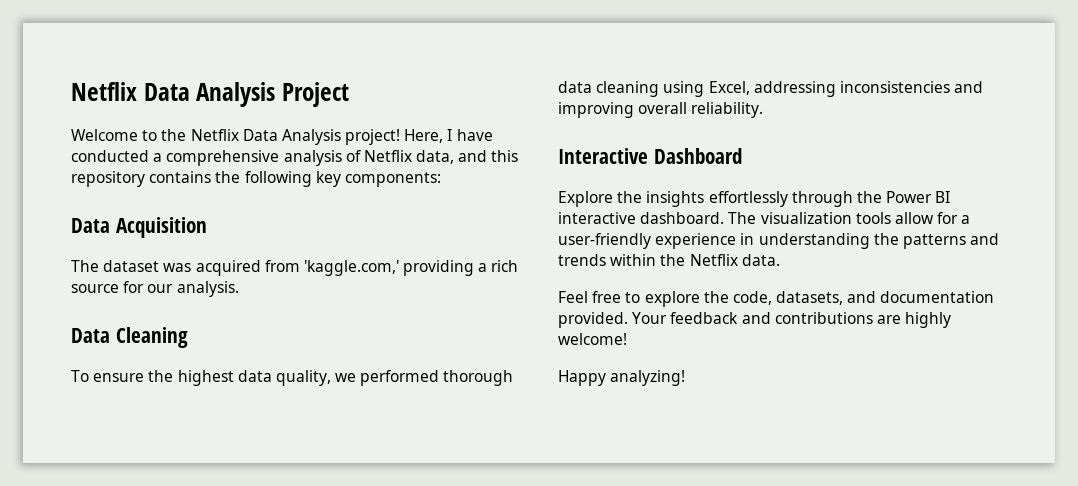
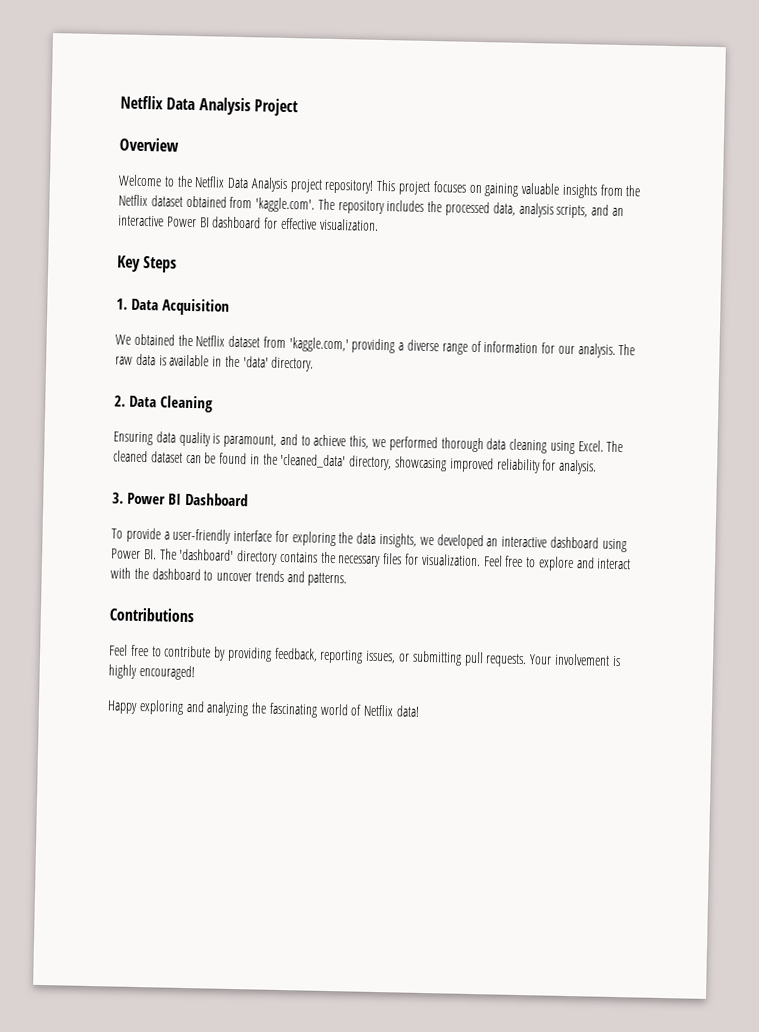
+ Overview
- Welcome to the Netflix Data Analysis project! Here, I have conducted a comprehensive analysis of Netflix data, and this repository contains the following key components:
- Data Acquisition
- The dataset was acquired from 'kaggle.com,' providing a rich source for our analysis.
- Data Cleaning
- To ensure the highest data quality, we performed thorough data cleaning using Excel, addressing inconsistencies and improving overall reliability.
- Interactive Dashboard
- Explore the insights effortlessly through the Power BI interactive dashboard. The visualization tools allow for a user-friendly experience in understanding the patterns and trends within the Netflix data.
- Feel free to explore the code, datasets, and documentation provided. Your feedback and contributions are highly welcome!
- Happy analyzing!
+ Welcome to the Netflix Data Analysis project repository! This project focuses on gaining valuable insights from the Netflix dataset obtained from 'kaggle.com'. The repository includes the processed data, analysis scripts, and an interactive Power BI dashboard for effective visualization.
+ Key Steps
+ 1. Data Acquisition
+ We obtained the Netflix dataset from 'kaggle.com,' providing a diverse range of information for our analysis. The raw data is available in the 'data' directory.
+ 2. Data Cleaning
+ Ensuring data quality is paramount, and to achieve this, we performed thorough data cleaning using Excel. The cleaned dataset can be found in the 'cleaned_data' directory, showcasing improved reliability for analysis.
+ 3. Power BI Dashboard
+ To provide a user-friendly interface for exploring the data insights, we developed an interactive dashboard using Power BI. The 'dashboard' directory contains the necessary files for visualization. Feel free to explore and interact with the dashboard to uncover trends and patterns.
+ Contributions
+ Feel free to contribute by providing feedback, reporting issues, or submitting pull requests. Your involvement is highly encouraged!
+ Happy exploring and analyzing the fascinating world of Netflix data!

